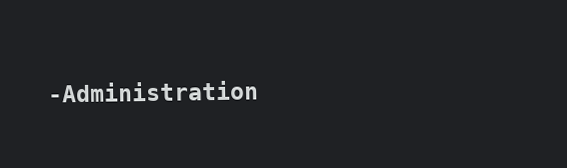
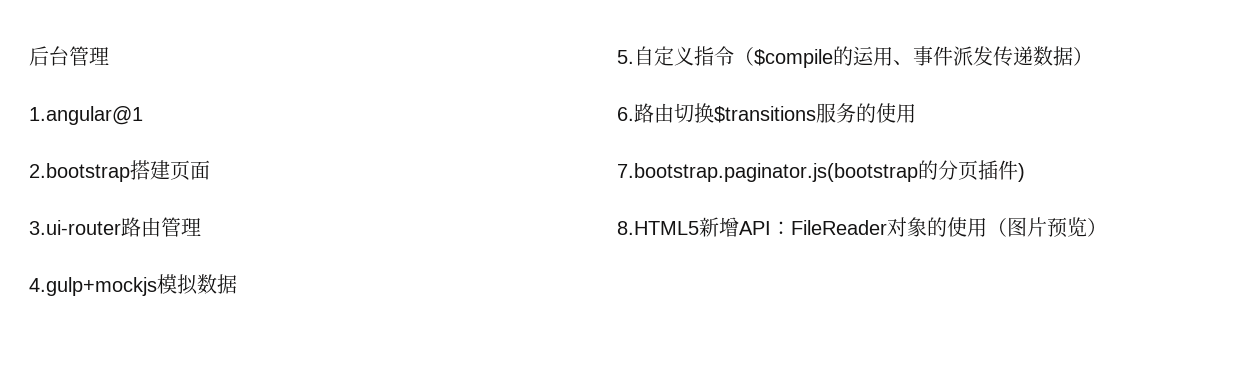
- -Administration
+ 后台管理
+ 1.angular@1
+ 2.bootstrap搭建页面
+ 3.ui-router路由管理
+ 4.gulp+mockjs模拟数据
+ 5.自定义指令（$compile的运用、事件派发传递数据）
+ 6.路由切换$transitions服务的使用
+ 7.bootstrap.paginator.js(bootstrap的分页插件)
+ 8.HTML5新增API：FileReader对象的使用（图片预览）

